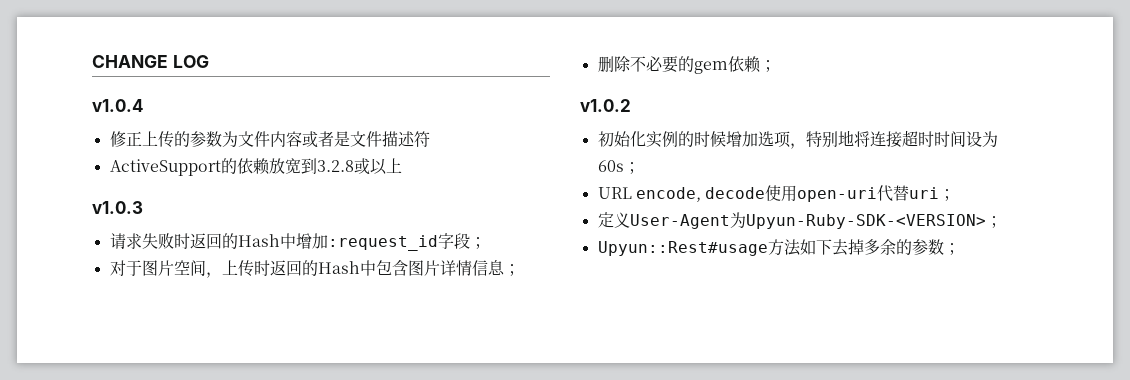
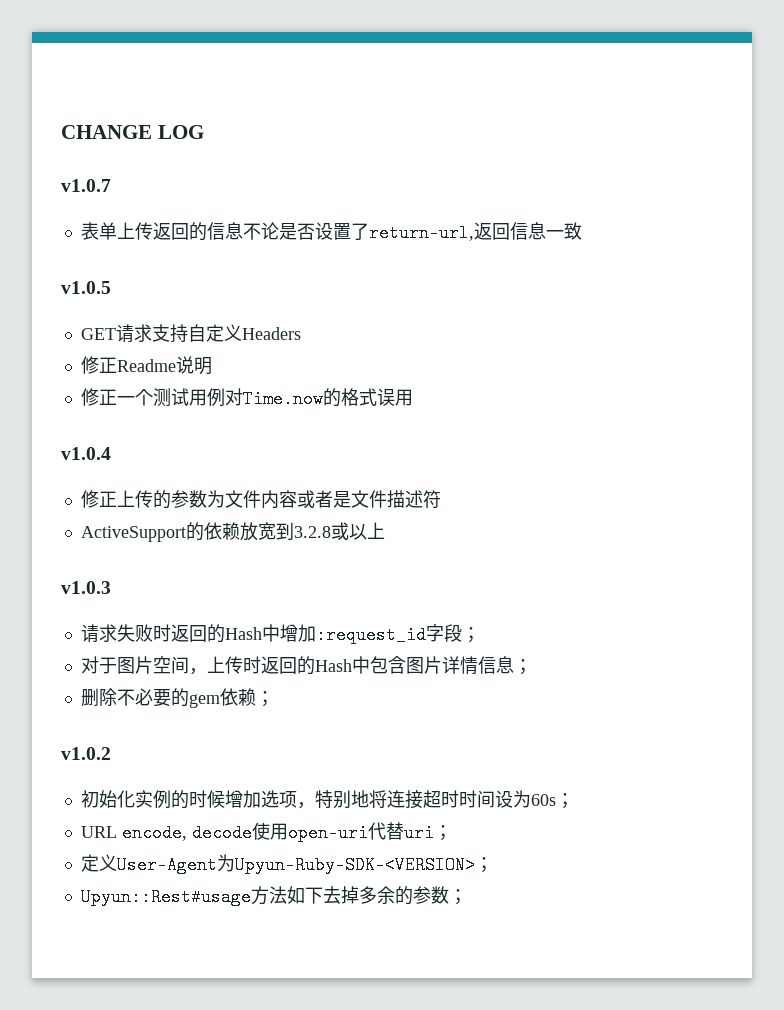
+ v1.0.7
+ 表单上传返回的信息不论是否设置了return-url,返回信息一致
+ v1.0.5
+ GET请求支持自定义Headers
+ 修正Readme说明
+ 修正一个测试用例对Time.now的格式误用

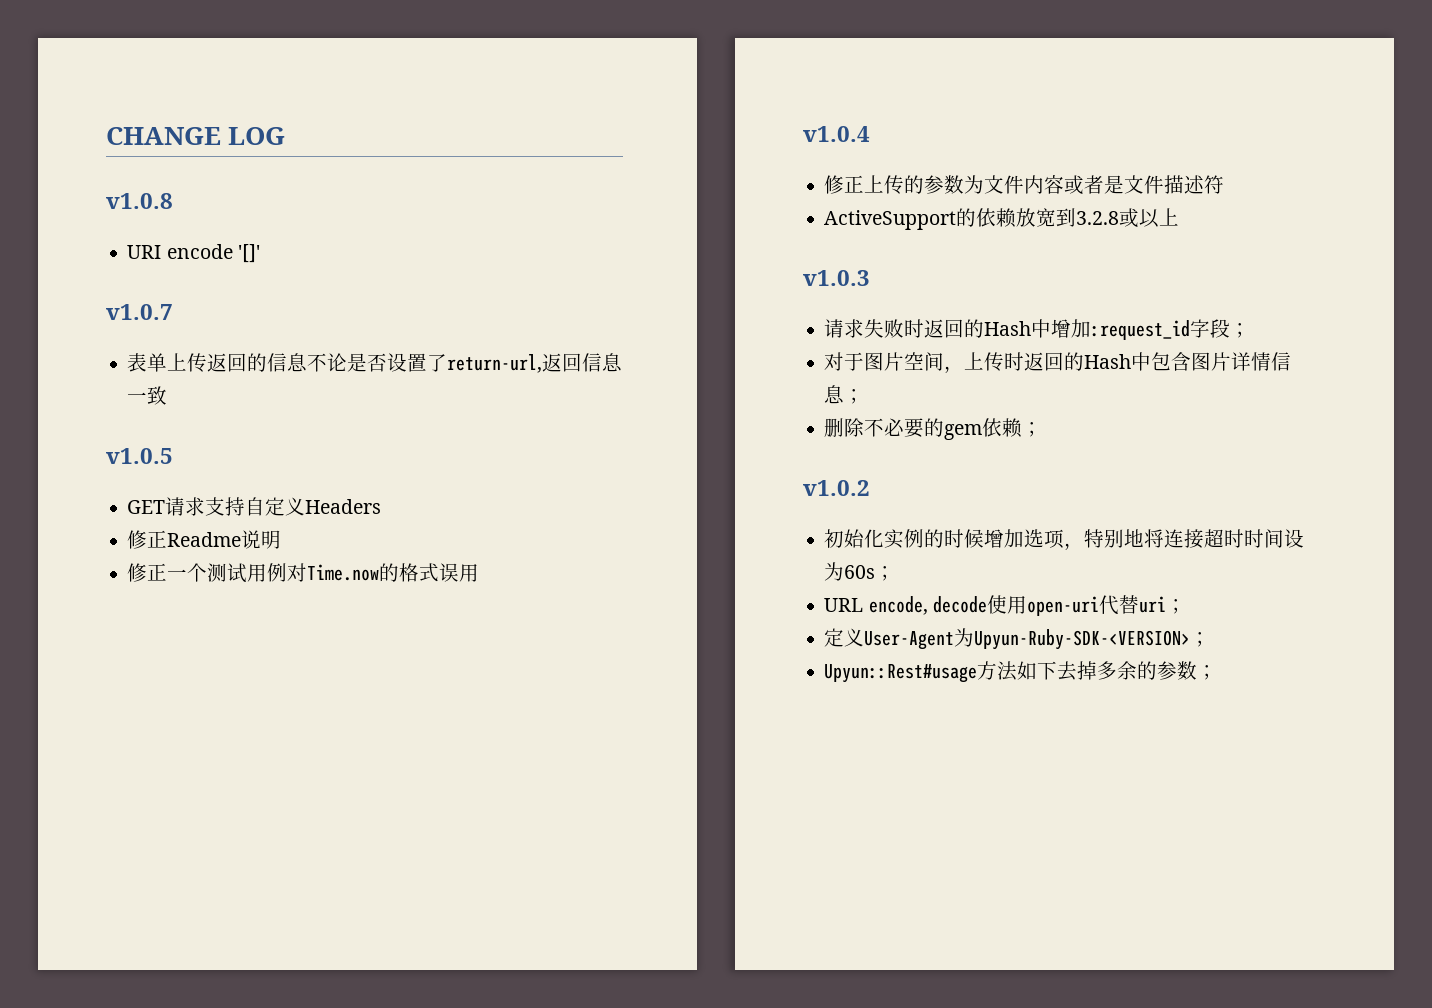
+ v1.0.8
+ URI encode '[]'

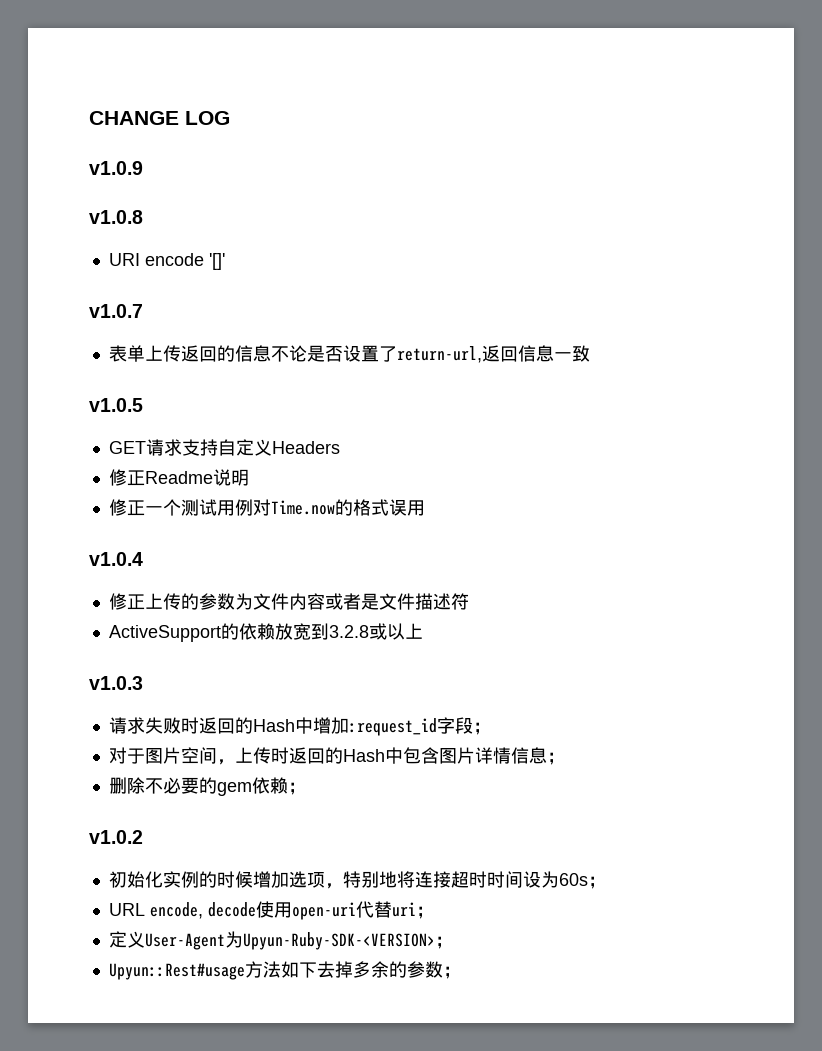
+ v1.0.9

